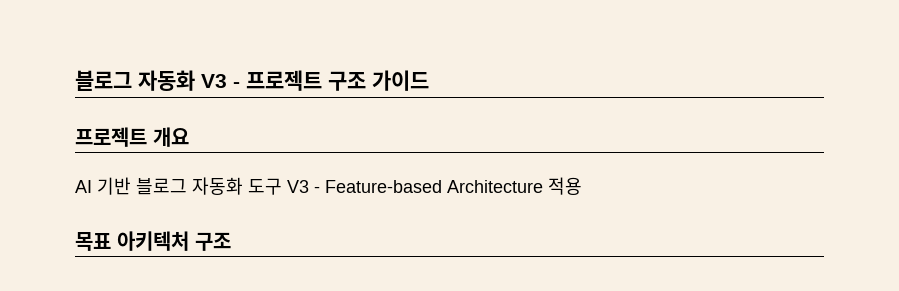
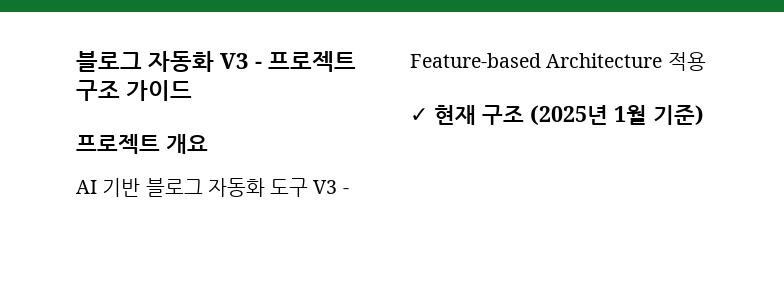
- 목표 아키텍처 구조
+ ✓ 현재 구조 (2025년 1월 기준)

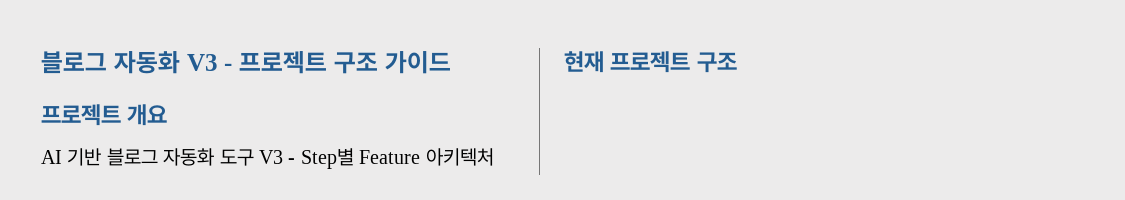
- AI 기반 블로그 자동화 도구 V3 - Feature-based Architecture 적용
- ✓ 현재 구조 (2025년 1월 기준)
+ AI 기반 블로그 자동화 도구 V3 - Step별 Feature 아키텍처
+ 현재 프로젝트 구조

